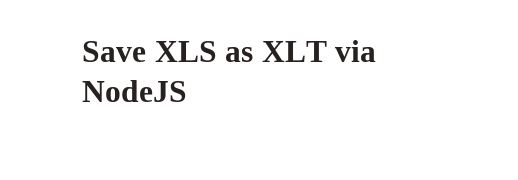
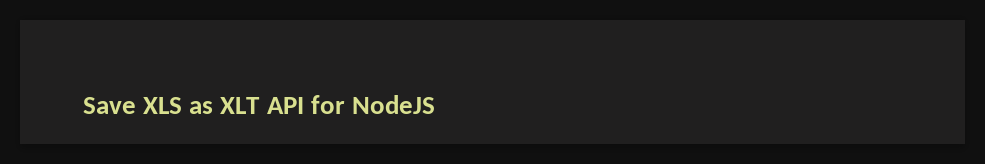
- Save XLS as XLT via NodeJS
+ Save XLS as XLT API for NodeJS

